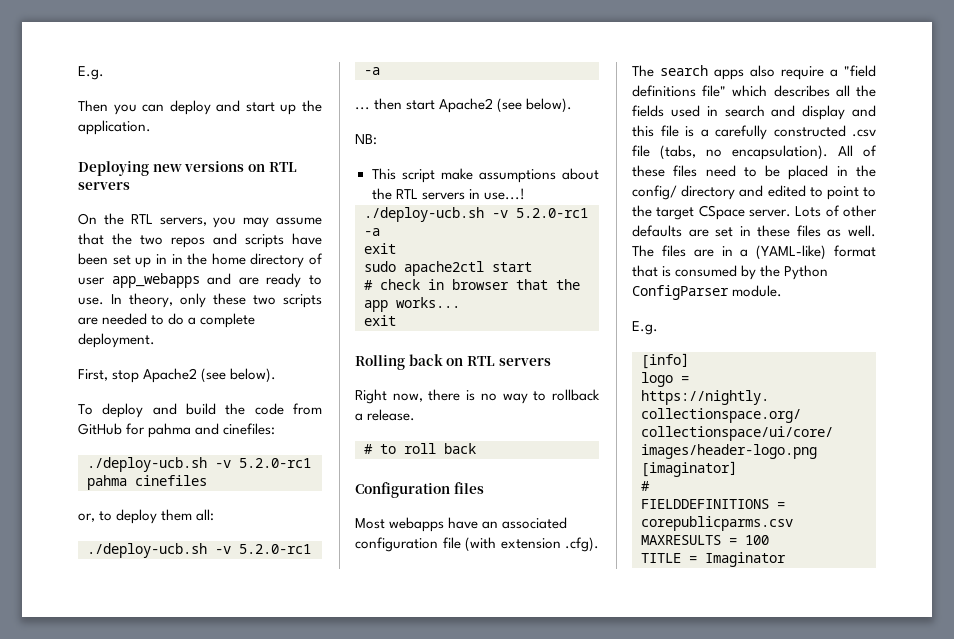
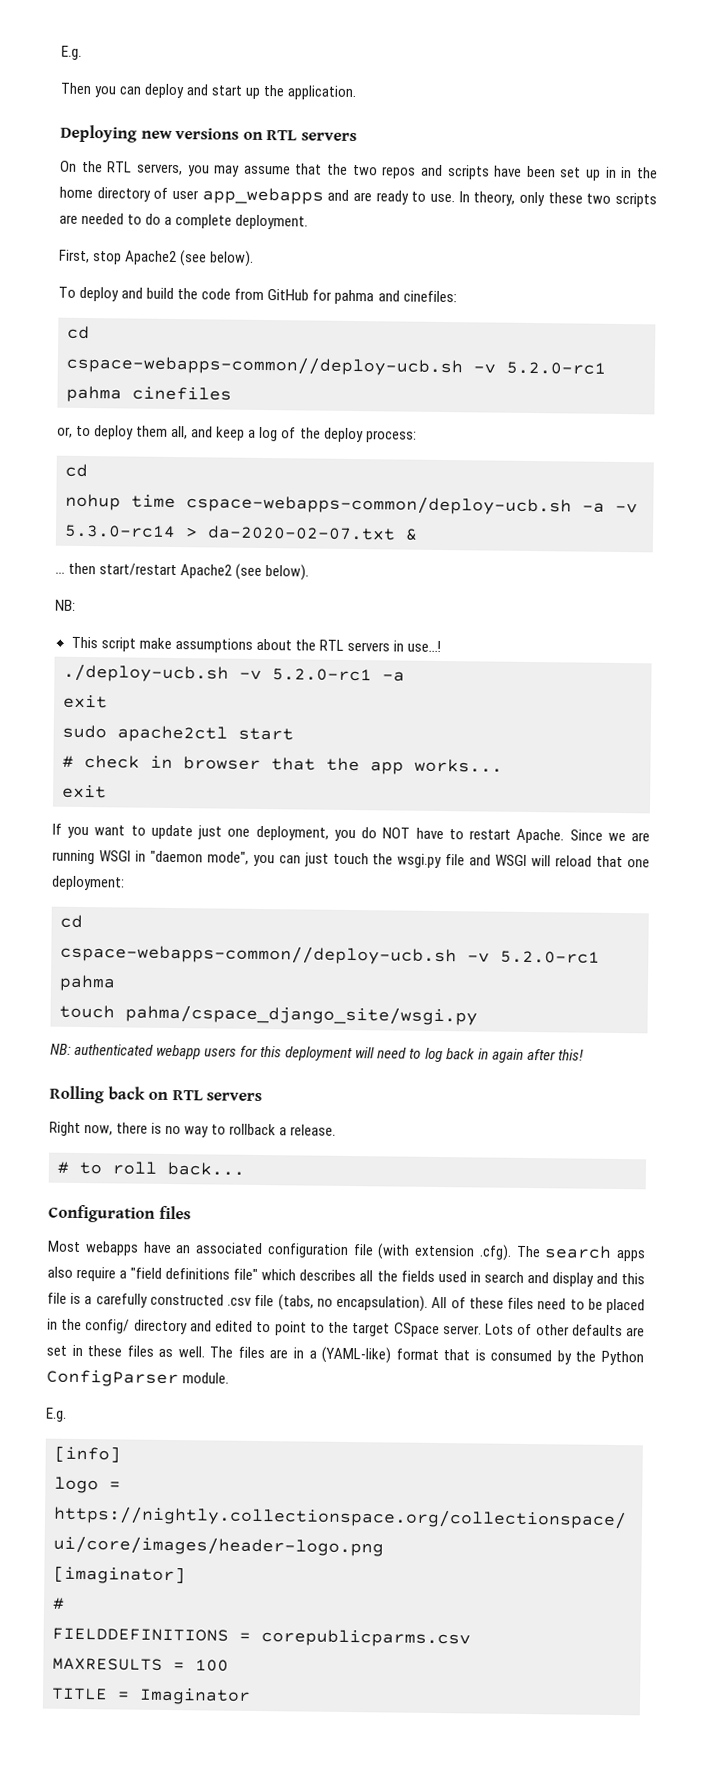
  To deploy and build the code from GitHub for pahma and cinefiles:
- ./deploy-ucb.sh -v 5.2.0-rc1 pahma cinefiles
+ cd
+ cspace-webapps-common//deploy-ucb.sh -v 5.2.0-rc1 pahma cinefiles
- or, to deploy them all:
- ./deploy-ucb.sh -v 5.2.0-rc1 -a
+ or, to deploy them all, and keep a log of the deploy process:
+ cd
+ nohup time cspace-webapps-common/deploy-ucb.sh -a -v 5.3.0-rc14 > da-2020-02-07.txt &
- ... then start Apache2 (see below).
+ ... then start/restart Apache2 (see below).
+ If you want to update just one deployment, you do NOT have to restart Apache. Since we are running WSGI in "daemon mode", you can just touch the wsgi.py file and WSGI will reload that one deployment:
+ cd
+ cspace-webapps-common//deploy-ucb.sh -v 5.2.0-rc1 pahma
+ touch pahma/cspace_django_site/wsgi.py
+ NB: authenticated webapp users for this deployment will need to log back in again after this!
- # to roll back
+ # to roll back...

